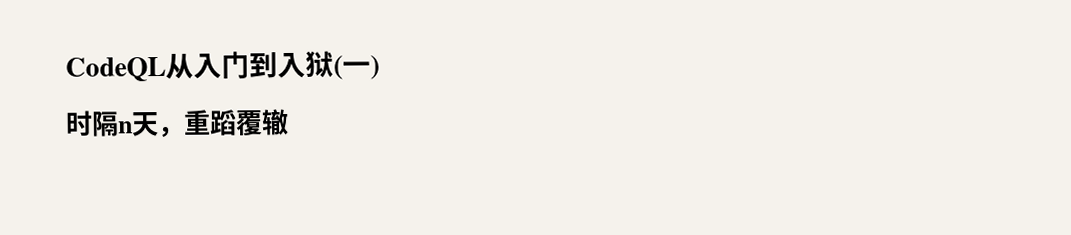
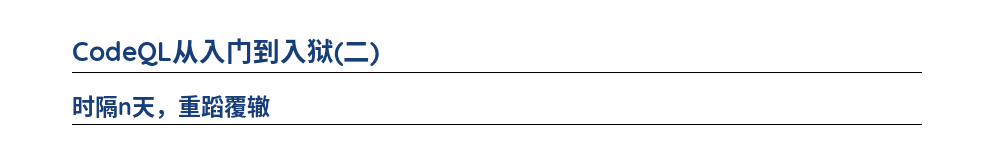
- CodeQL从入门到入狱(一)
+ CodeQL从入门到入狱(二)

